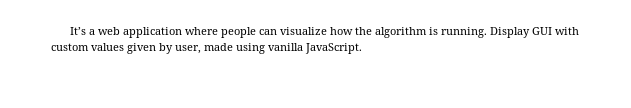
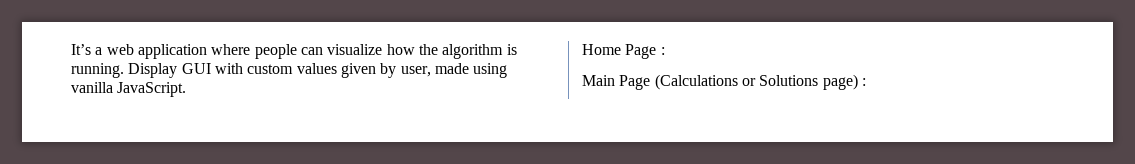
+ Home Page :
+ Main Page (Calculations or Solutions page) :

